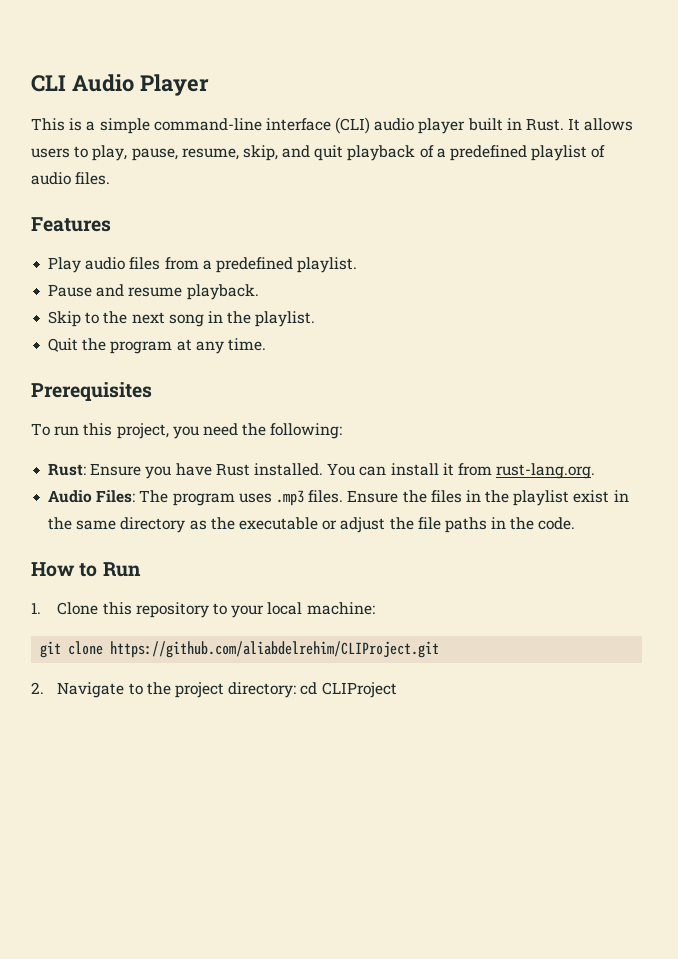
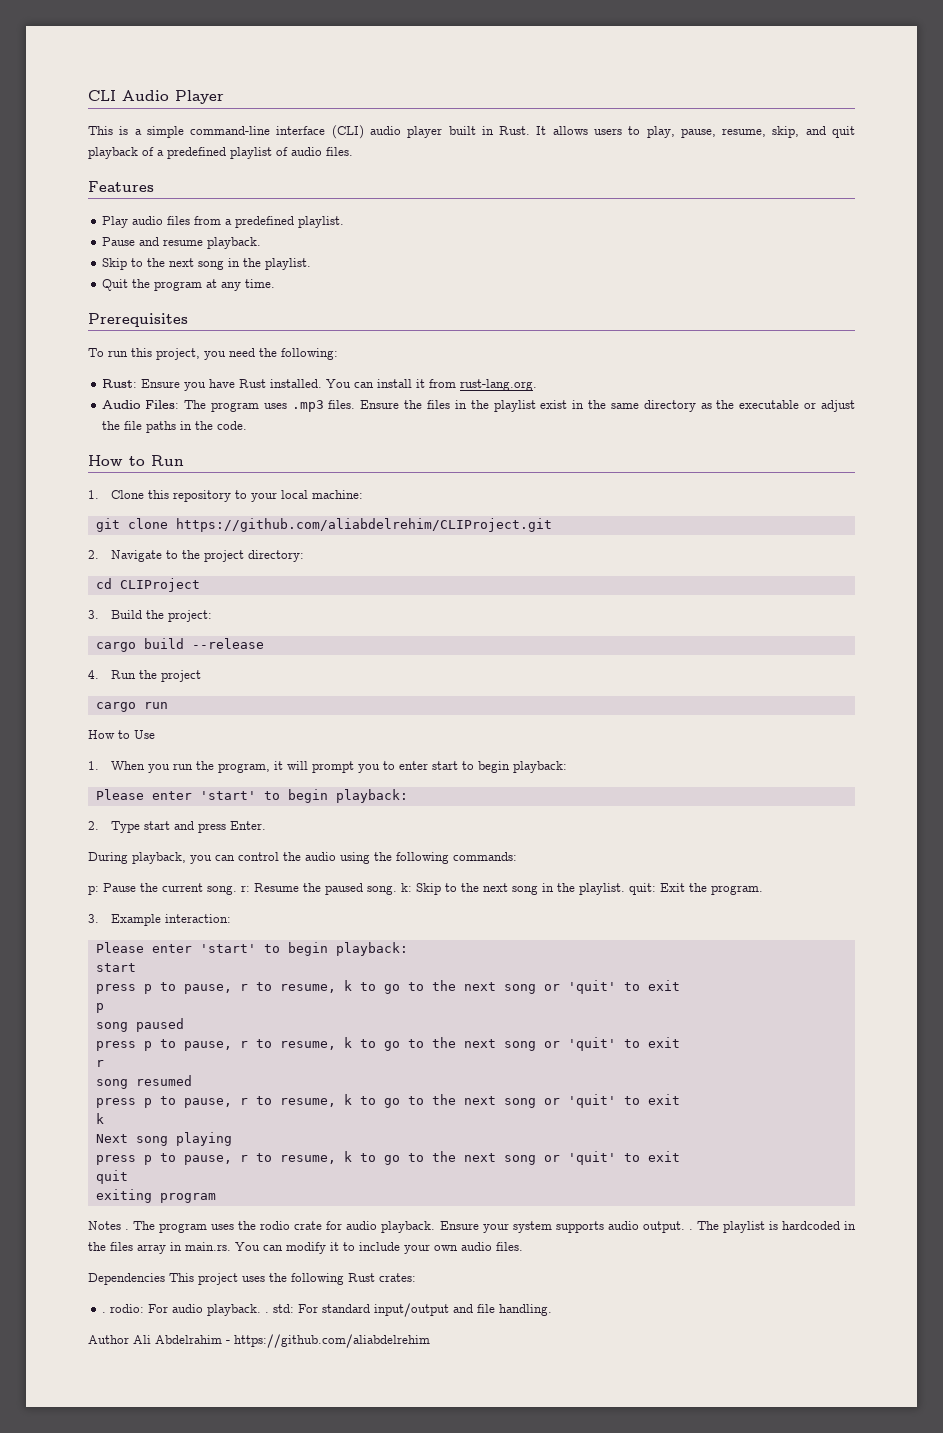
- 2. Navigate to the project directory: cd CLIProject
+ 2. Navigate to the project directory:
+ cd CLIProject
+ 3. Build the project:
+ cargo build --release
+ 4. Run the project
+ cargo run
+ How to Use
+ 1. When you run the program, it will prompt you to enter start to begin playback:
+ Please enter 'start' to begin playback:
+ 2. Type start and press Enter.
+ During playback, you can control the audio using the following commands:
+ p: Pause the current song. r: Resume the paused song. k: Skip to the next song in the playlist. quit: Exit the program.
+ 3. Example interaction:
+ Please enter 'start' to begin playback:
+ start
+ press p to pause, r to resume, k to go to the next song or 'quit' to exit
+ p
+ song paused
+ press p to pause, r to resume, k to go to the next song or 'quit' to exit
+ r
+ song resumed
+ press p to pause, r to resume, k to go to the next song or 'quit' to exit
+ k
+ Next song playing
+ press p to pause, r to resume, k to go to the next song or 'quit' to exit
+ quit
+ exiting program
+ Notes . The program uses the rodio crate for audio playback. Ensure your system supports audio output. . The playlist is hardcoded in the files array in main.rs. You can modify it to include your own audio files.
+ Dependencies This project uses the following Rust crates:
+ . rodio: For audio playback. . std: For standard input/output and file handling.
+ Author Ali Abdelrahim - https://github.com/aliabdelrehim

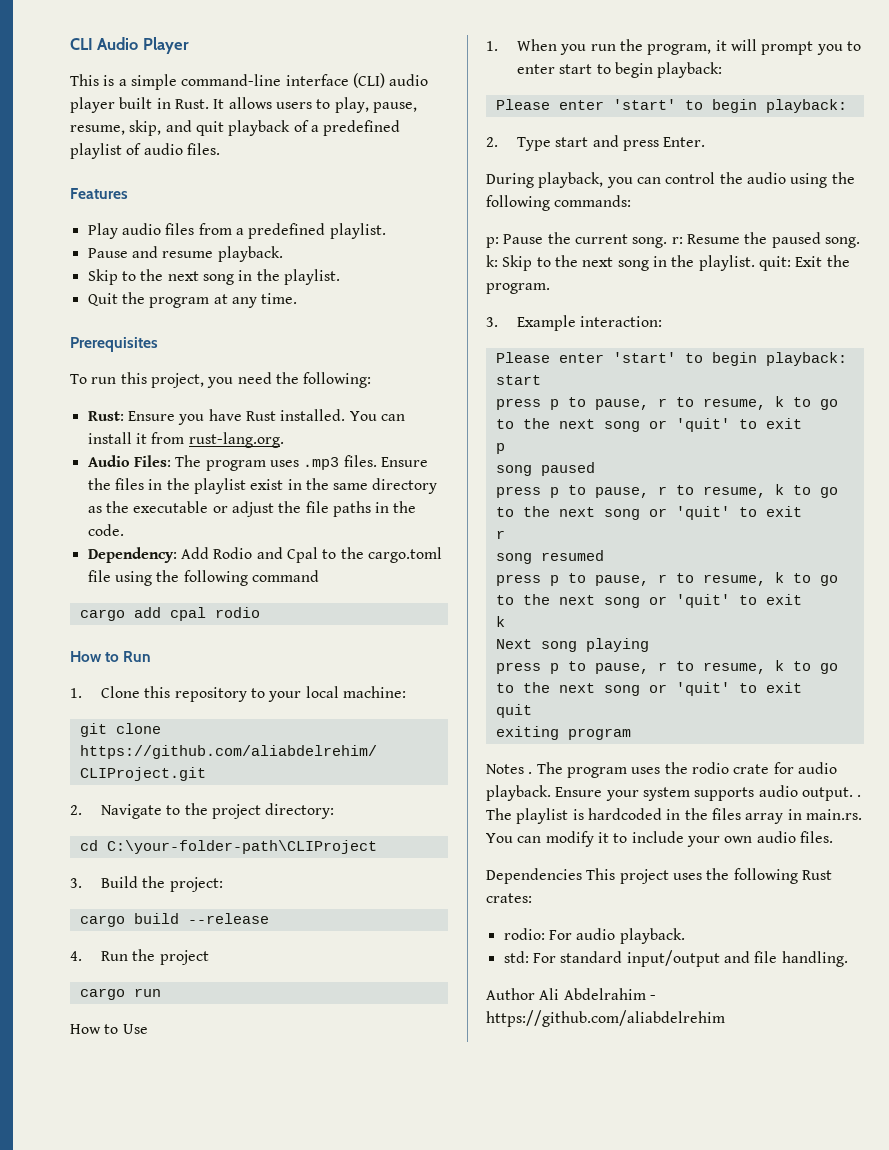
+ Dependency: Add Rodio and Cpal to the cargo.toml file using the following command
+ cargo add cpal rodio
- cd CLIProject
+ cd C:\your-folder-path\CLIProject
- . rodio: For audio playback. . std: For standard input/output and file handling.
+ rodio: For audio playback.
+ std: For standard input/output and file handling.

